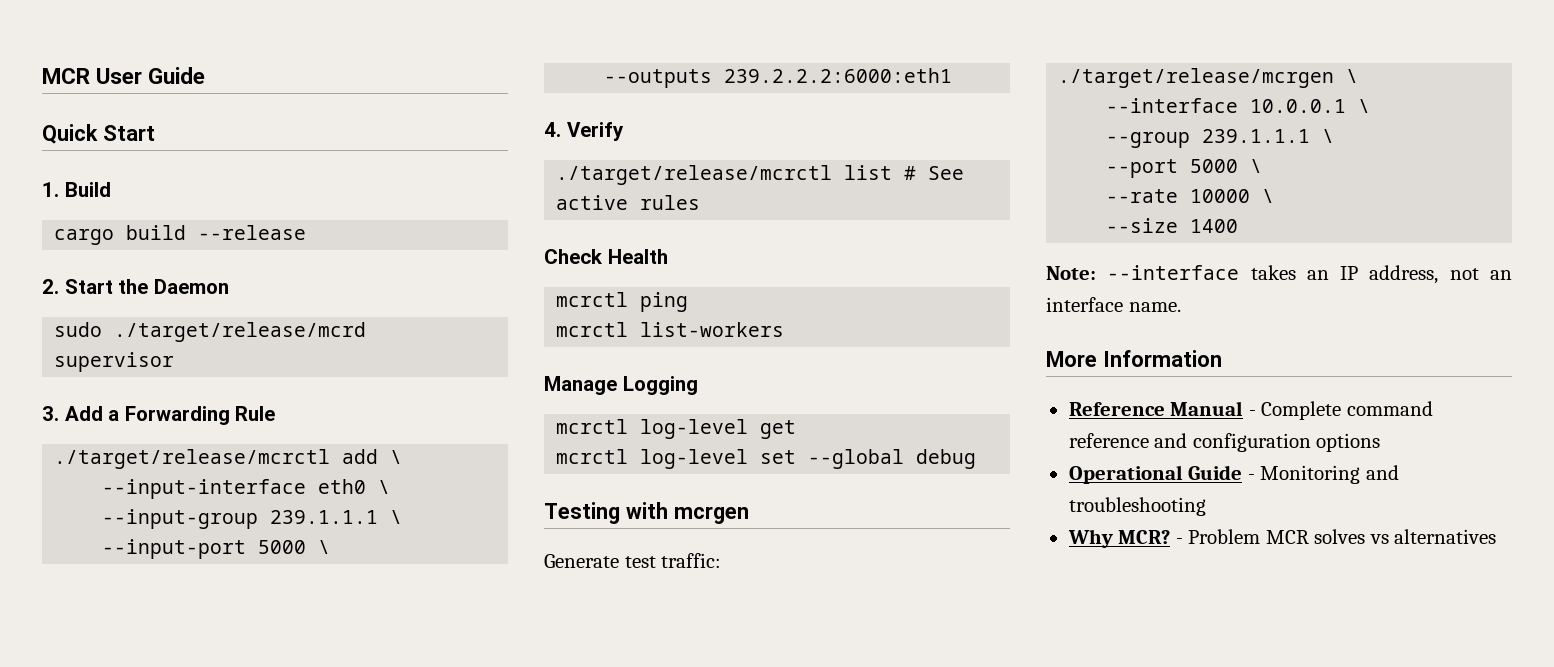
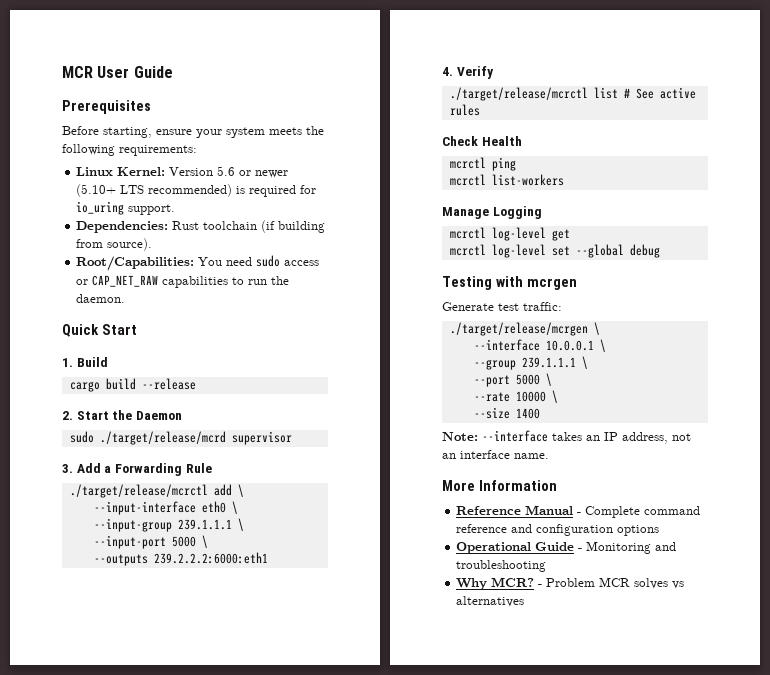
+ Prerequisites
+ Before starting, ensure your system meets the following requirements:
+ Linux Kernel: Version 5.6 or newer (5.10+ LTS recommended) is required for io_uring support.
+ Dependencies: Rust toolchain (if building from source).
+ Root/Capabilities: You need sudo access or CAP_NET_RAW capabilities to run the daemon.

